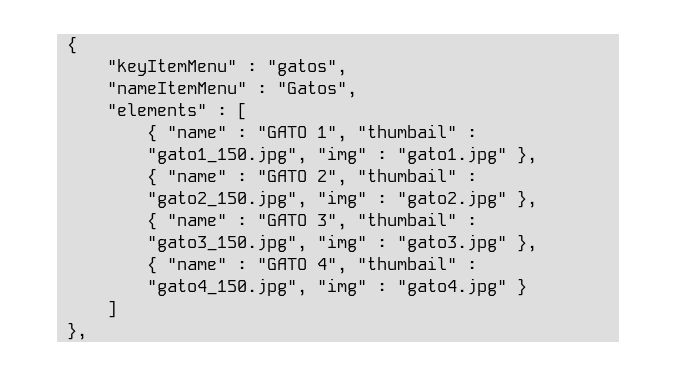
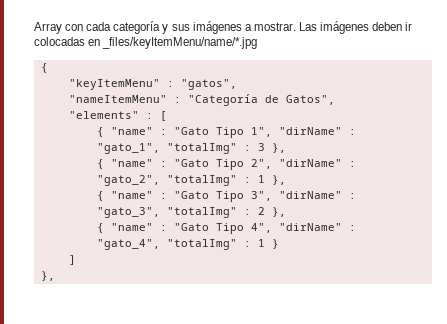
+ Array con cada categoría y sus imágenes a mostrar. Las imágenes deben ir colocadas en _files/keyItemMenu/name/*.jpg
- "nameItemMenu" : "Gatos",
+ "nameItemMenu" : "Categoría de Gatos",
- { "name" : "GATO 1", "thumbail" : "gato1_150.jpg", "img" : "gato1.jpg" },
- { "name" : "GATO 2", "thumbail" : "gato2_150.jpg", "img" : "gato2.jpg" },
- { "name" : "GATO 3", "thumbail" : "gato3_150.jpg", "img" : "gato3.jpg" },
- { "name" : "GATO 4", "thumbail" : "gato4_150.jpg", "img" : "gato4.jpg" }
+ { "name" : "Gato Tipo 1", "dirName" : "gato_1", "totalImg" : 3 },
+ { "name" : "Gato Tipo 2", "dirName" : "gato_2", "totalImg" : 1 },
+ { "name" : "Gato Tipo 3", "dirName" : "gato_3", "totalImg" : 2 },
+ { "name" : "Gato Tipo 4", "dirName" : "gato_4", "totalImg" : 1 }

